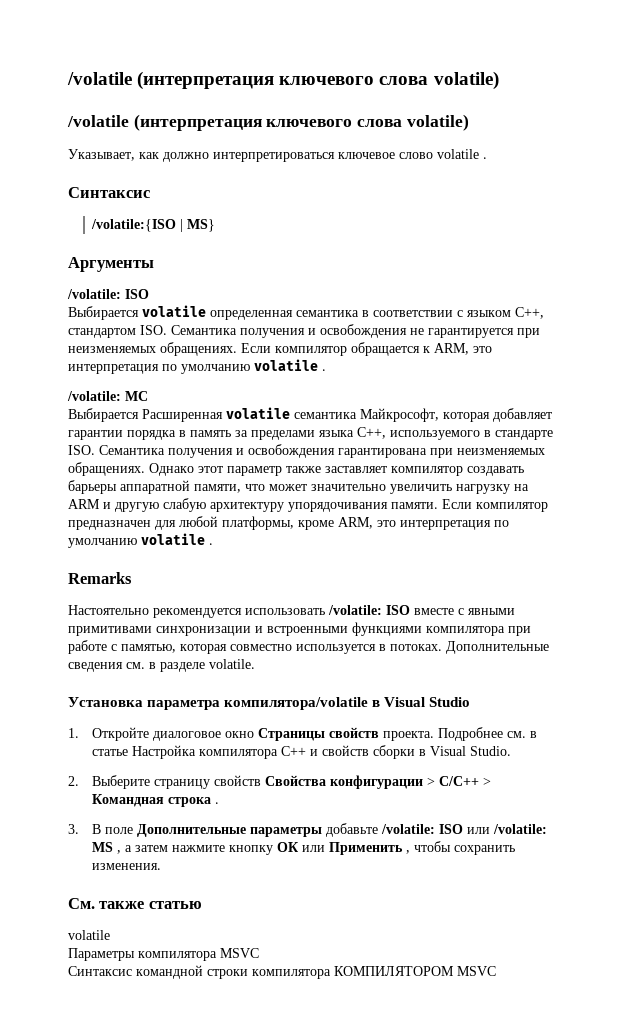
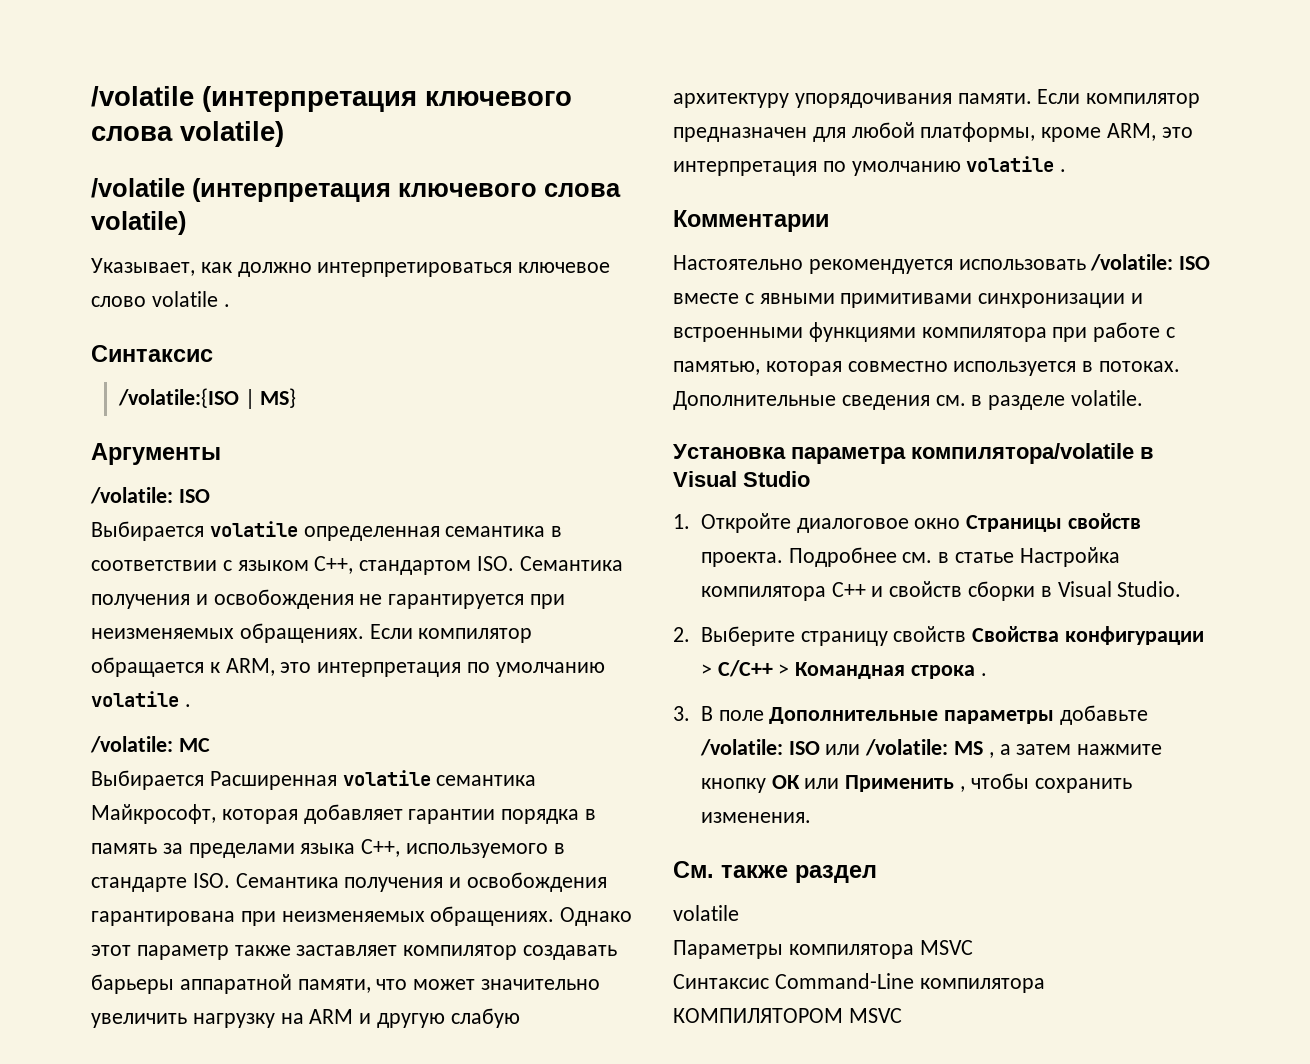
- Remarks
+ Комментарии
- См. также статью
+ См. также раздел
- Синтаксис командной строки компилятора КОМПИЛЯТОРОМ MSVC
+ Синтаксис Command-Line компилятора КОМПИЛЯТОРОМ MSVC

